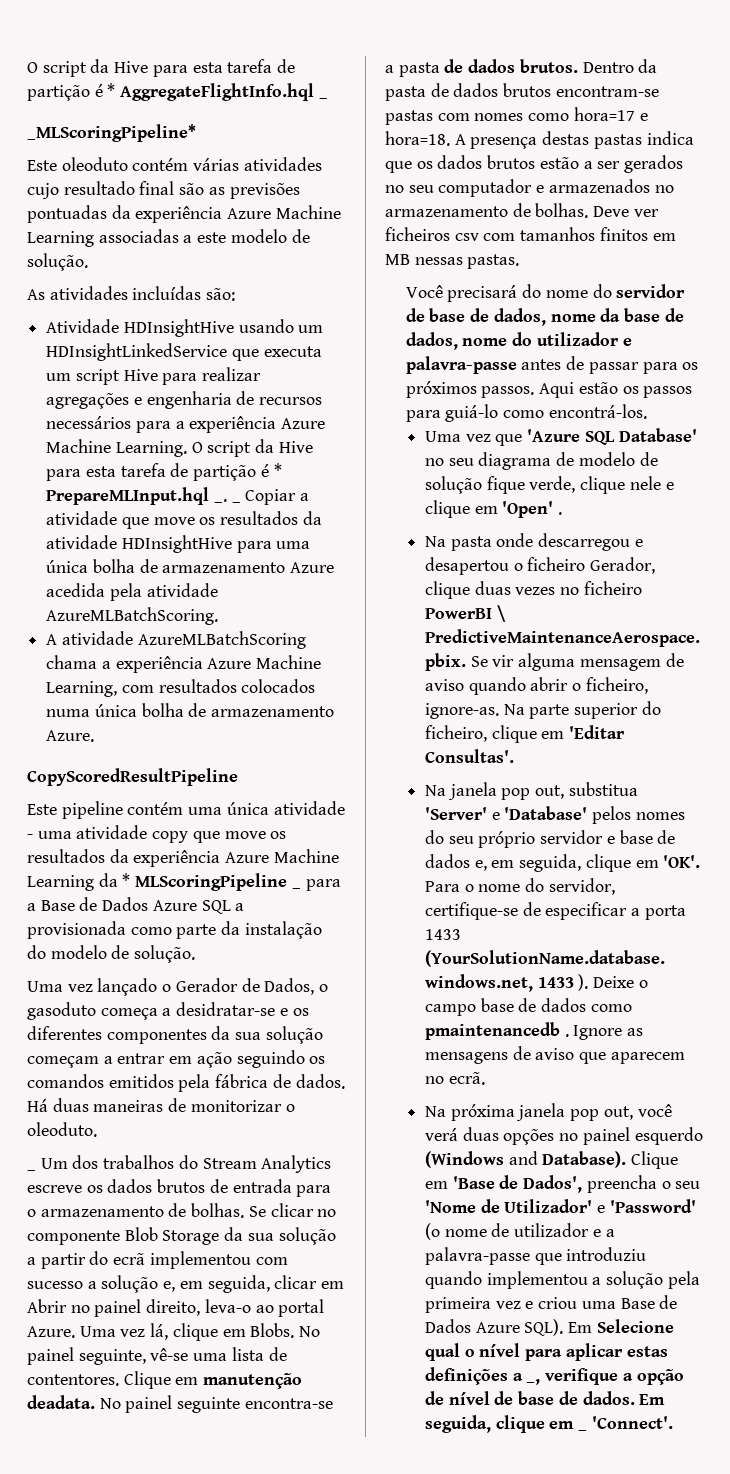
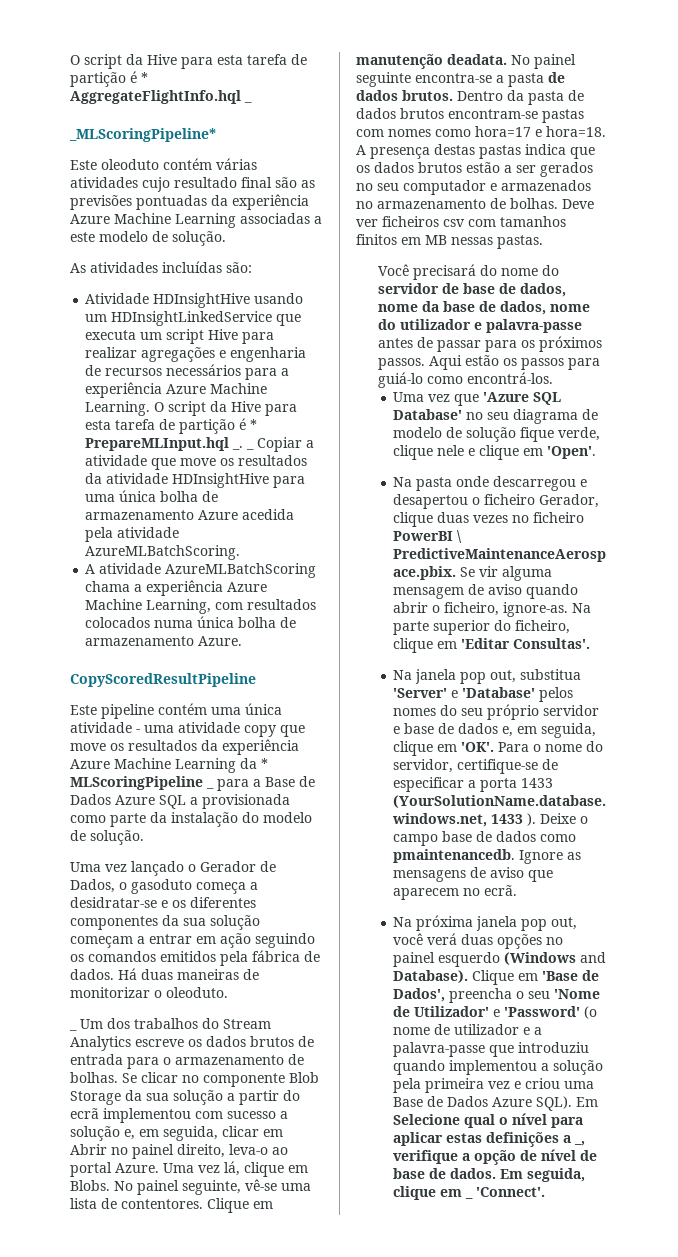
- Uma vez que 'Azure SQL Database' no seu diagrama de modelo de solução fique verde, clique nele e clique em 'Open' .
+ Uma vez que 'Azure SQL Database' no seu diagrama de modelo de solução fique verde, clique nele e clique em 'Open'.
- Deixe o campo base de dados como pmaintenancedb .
+ Deixe o campo base de dados como pmaintenancedb.

